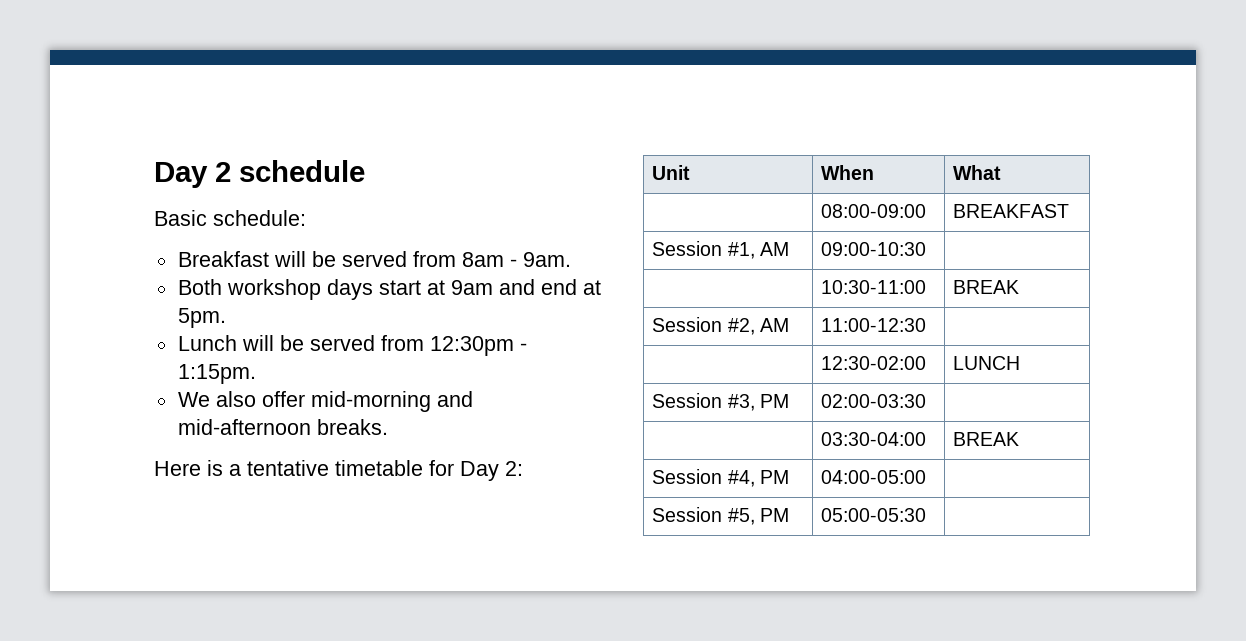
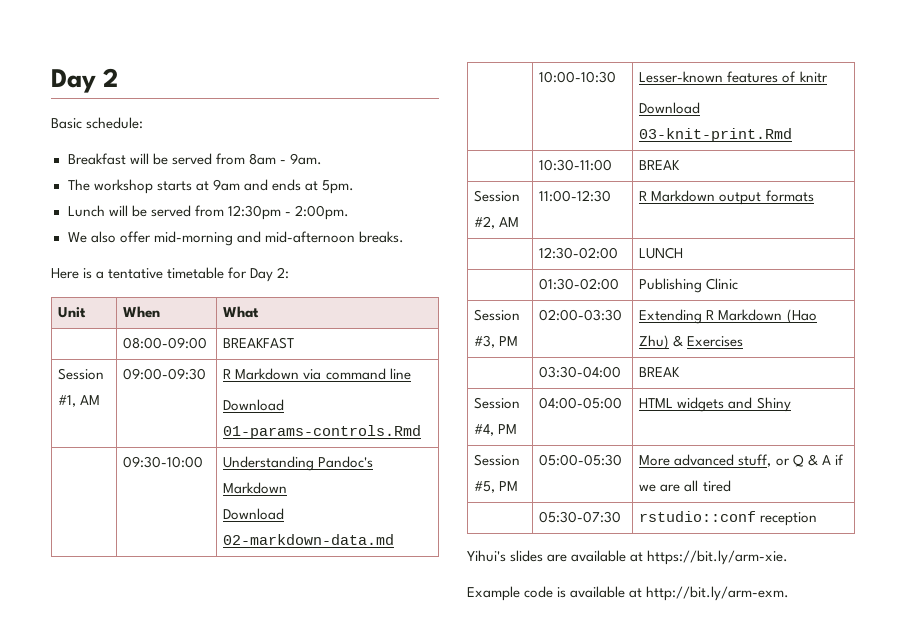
- Day 2 schedule
+ Day 2
- Both workshop days start at 9am and end at 5pm.
+ The workshop starts at 9am and ends at 5pm.
- Lunch will be served from 12:30pm - 1:15pm.
+ Lunch will be served from 12:30pm - 2:00pm.
- Session #1, AM | 09:00-10:30 |
+ Session #1, AM | 09:00-09:30 | R Markdown via command line
+ Download 01-params-controls.Rmd
+ | 09:30-10:00 | Understanding Pandoc's Markdown
+ Download 02-markdown-data.md
+ | 10:00-10:30 | Lesser-known features of knitr
+ Download 03-knit-print.Rmd
- Session #2, AM | 11:00-12:30 |
+ Session #2, AM | 11:00-12:30 | R Markdown output formats
+ | 01:30-02:00 | Publishing Clinic
- Session #3, PM | 02:00-03:30 |
+ Session #3, PM | 02:00-03:30 | Extending R Markdown (Hao Zhu) & Exercises
- Session #4, PM | 04:00-05:00 |
+ Session #4, PM | 04:00-05:00 | HTML widgets and Shiny
- Session #5, PM | 05:00-05:30 |
+ Session #5, PM | 05:00-05:30 | More advanced stuff, or Q & A if we are all tired
+ | 05:30-07:30 | rstudio::conf reception
+ Yihui's slides are available at https://bit.ly/arm-xie.
+ Example code is available at http://bit.ly/arm-exm.

